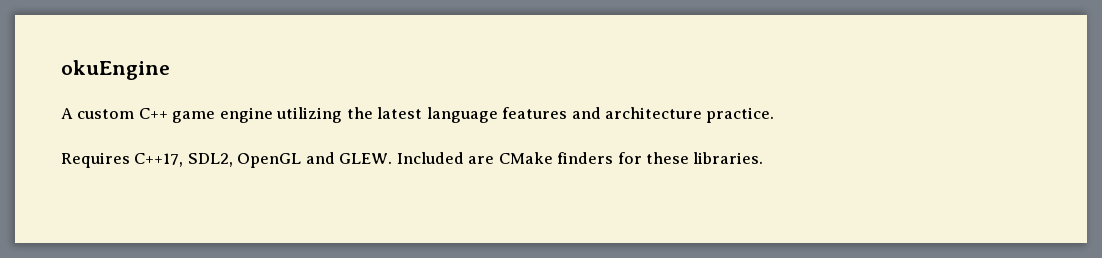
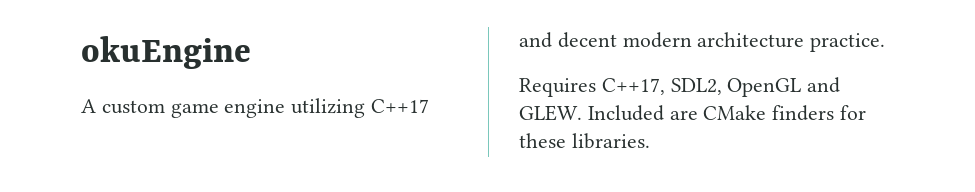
- A custom C++ game engine utilizing the latest language features and architecture practice.
+ A custom game engine utilizing C++17 and decent modern architecture practice.

